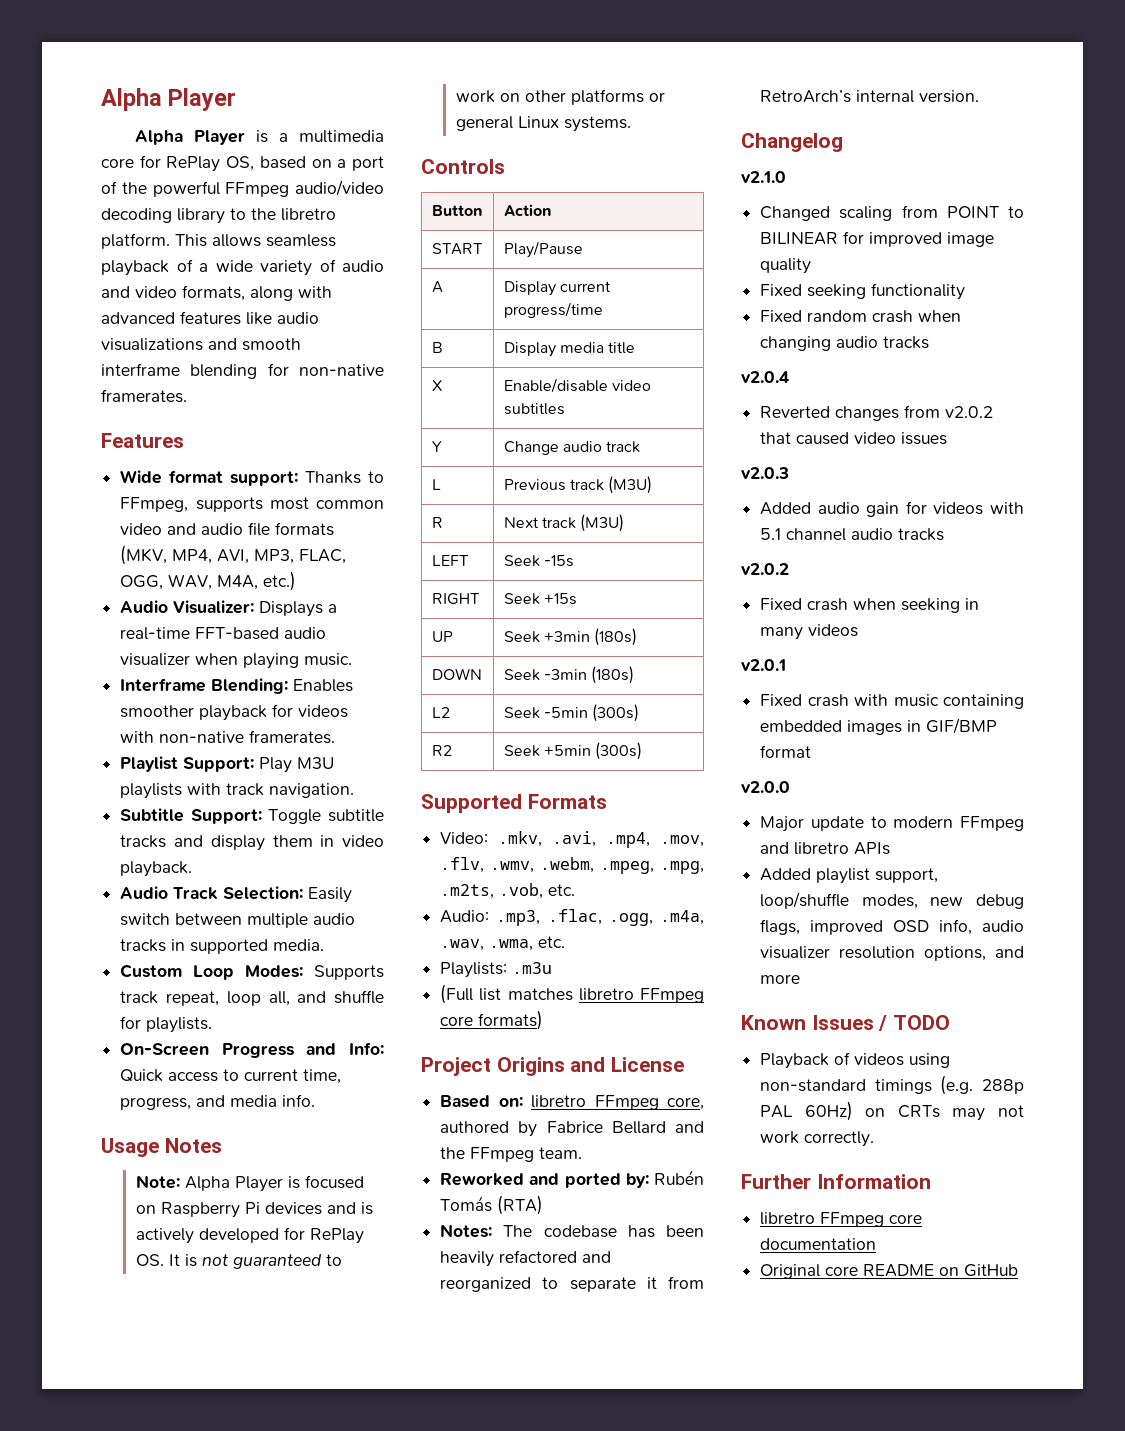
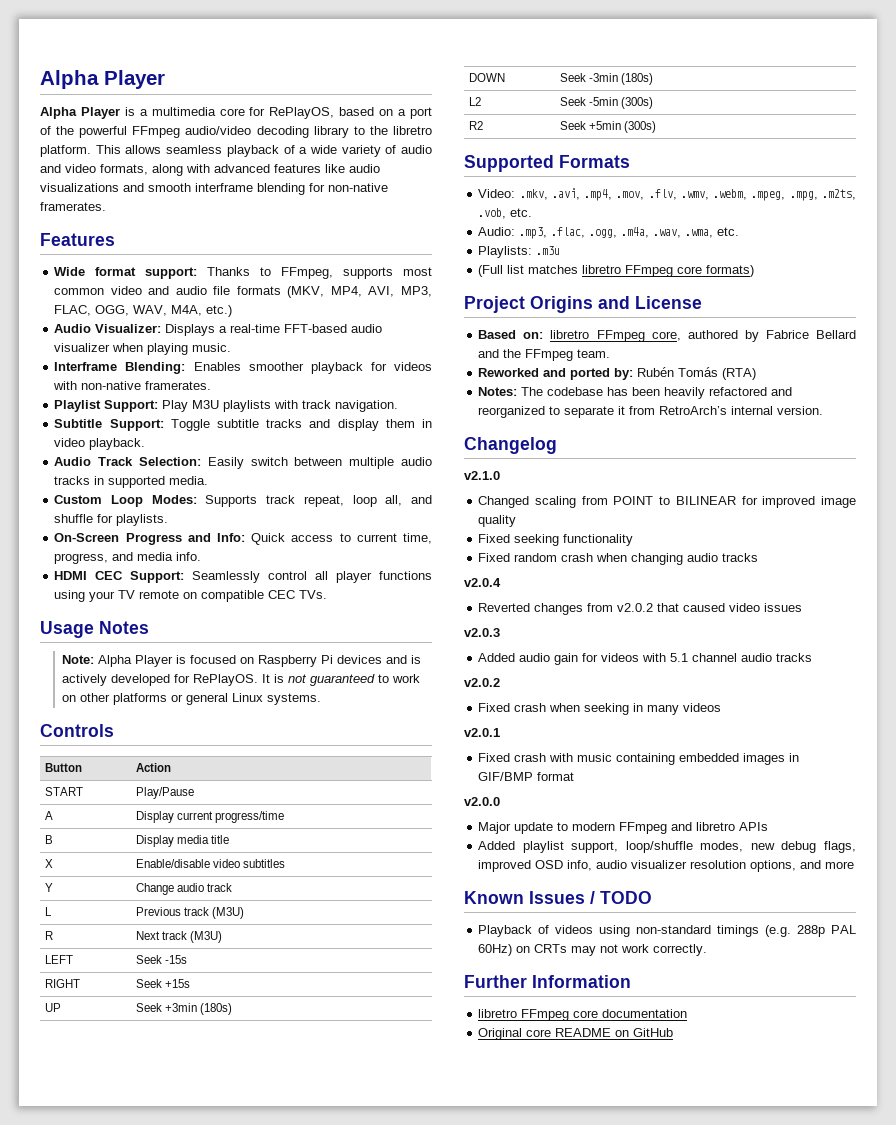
- Alpha Player is a multimedia core for RePlay OS, based on a port of the powerful FFmpeg audio/video decoding library to the libretro platform.
+ Alpha Player is a multimedia core for RePlayOS, based on a port of the powerful FFmpeg audio/video decoding library to the libretro platform.
+ HDMI CEC Support: Seamlessly control all player functions using your TV remote on compatible CEC TVs.
- Note: Alpha Player is focused on Raspberry Pi devices and is actively developed for RePlay OS. It is not guaranteed to work on other platforms or general Linux systems.
+ Note: Alpha Player is focused on Raspberry Pi devices and is actively developed for RePlayOS. It is not guaranteed to work on other platforms or general Linux systems.

